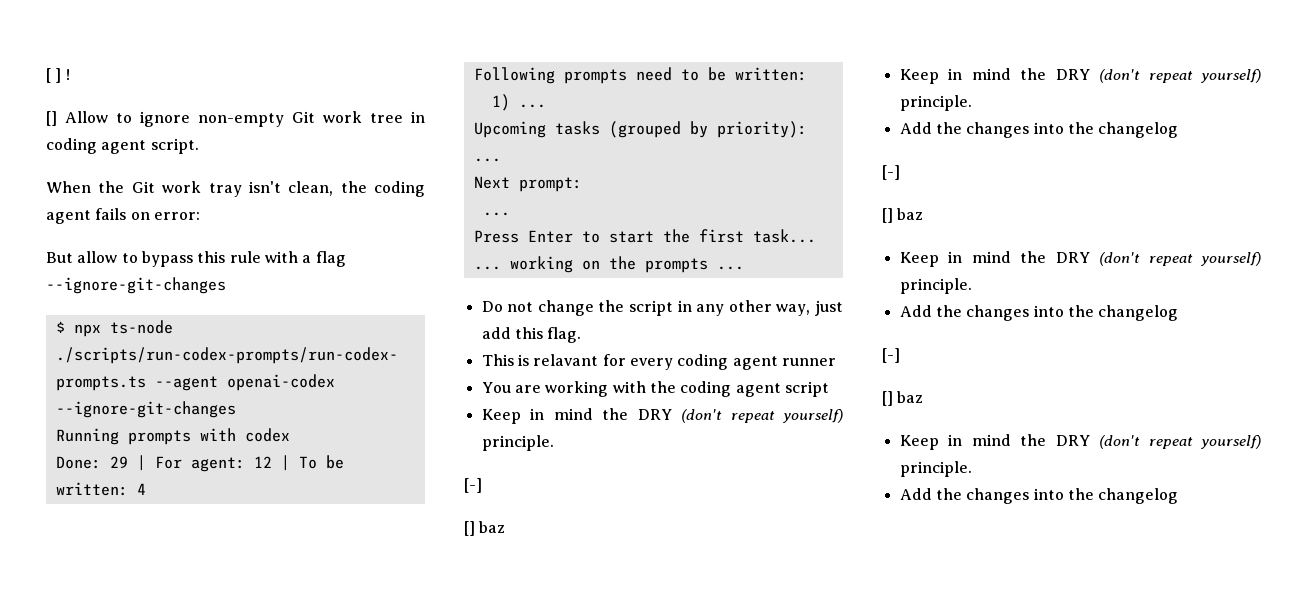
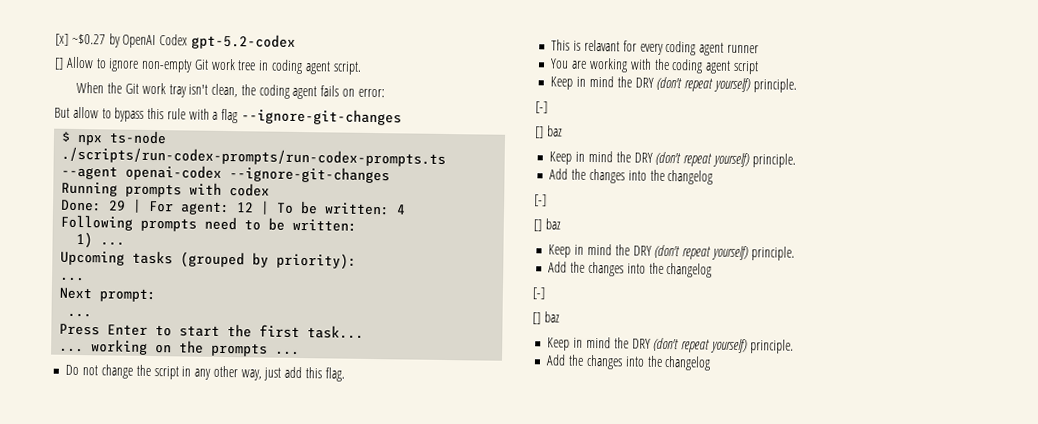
- [ ] !
+ [x] ~$0.27 by OpenAI Codex gpt-5.2-codex

